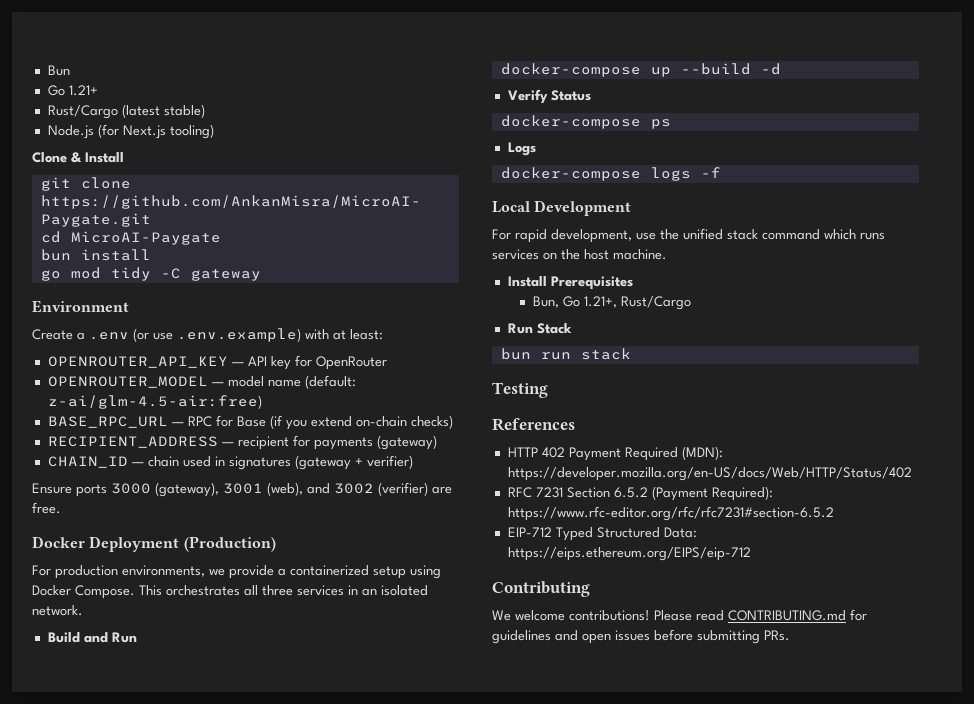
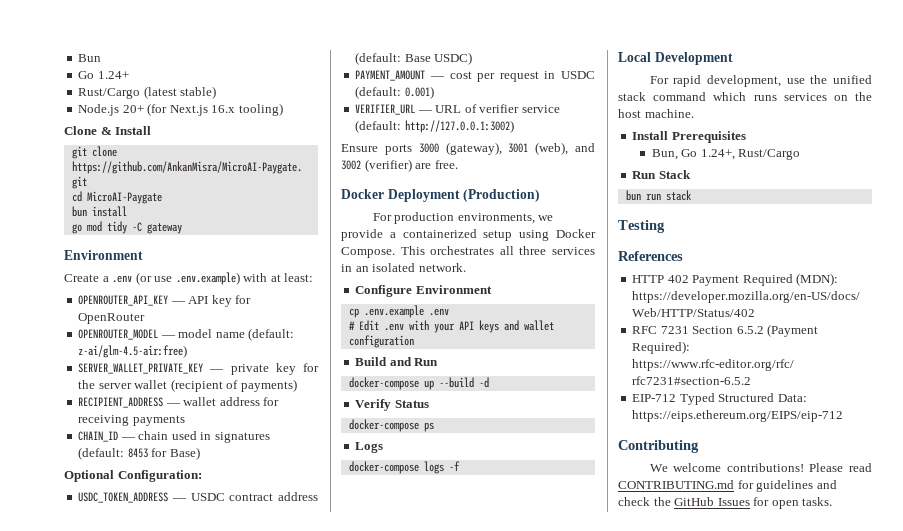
- Go 1.21+
+ Go 1.24+
- Node.js (for Next.js tooling)
+ Node.js 20+ (for Next.js 16.x tooling)
- BASE_RPC_URL — RPC for Base (if you extend on-chain checks)
- RECIPIENT_ADDRESS — recipient for payments (gateway)
+ SERVER_WALLET_PRIVATE_KEY — private key for the server wallet (recipient of payments)
+ RECIPIENT_ADDRESS — wallet address for receiving payments
- CHAIN_ID — chain used in signatures (gateway + verifier)
+ CHAIN_ID — chain used in signatures (default: 8453 for Base)
+ Optional Configuration:
+ USDC_TOKEN_ADDRESS — USDC contract address (default: Base USDC)
+ PAYMENT_AMOUNT — cost per request in USDC (default: 0.001)
+ VERIFIER_URL — URL of verifier service (default: http://127.0.0.1:3002)
+ Configure Environment
+ cp .env.example .env
+ # Edit .env with your API keys and wallet configuration
- Bun, Go 1.21+, Rust/Cargo
+ Bun, Go 1.24+, Rust/Cargo
- Please read CONTRIBUTING.md for guidelines and open issues before submitting PRs.
+ Please read CONTRIBUTING.md for guidelines and check the GitHub Issues for open tasks.

